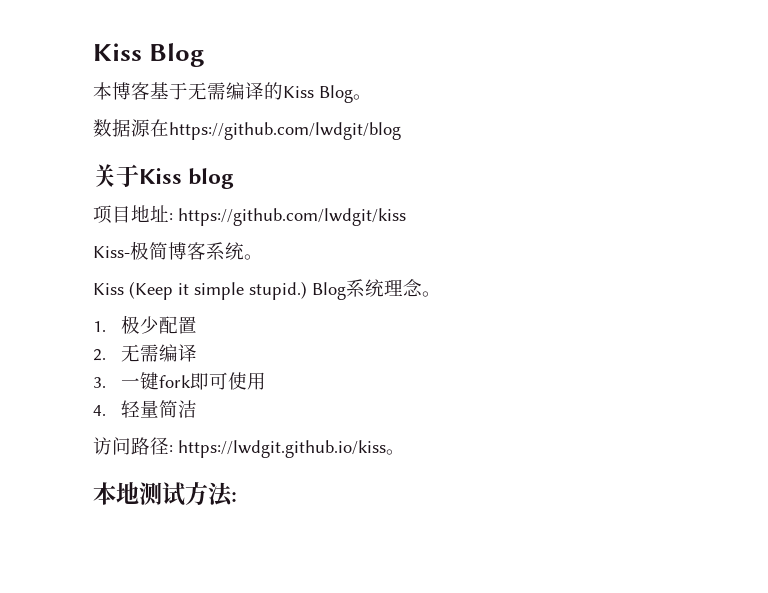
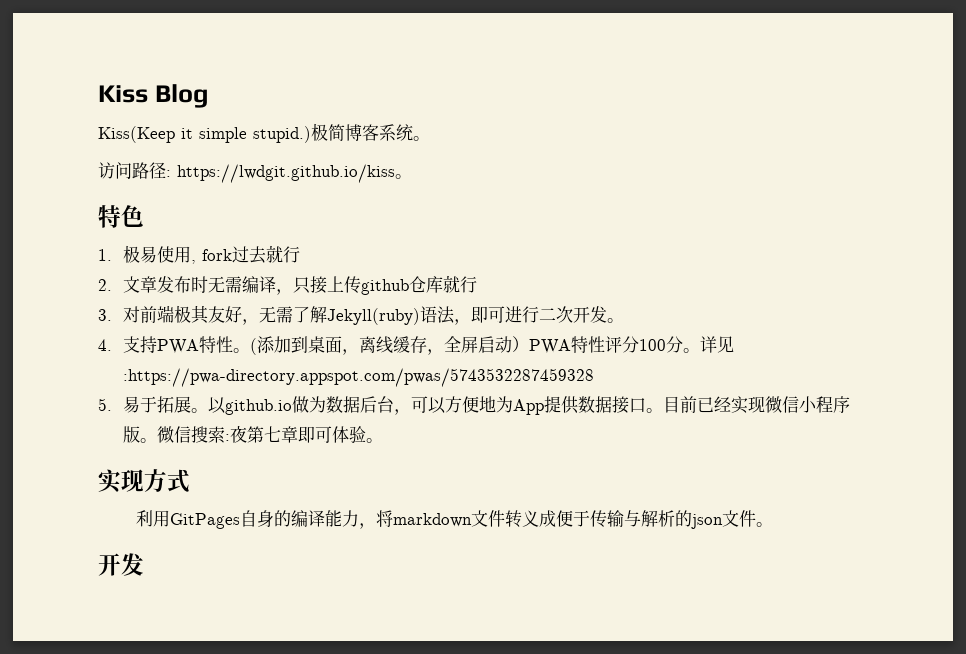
- 本博客基于无需编译的Kiss Blog。
- 数据源在https://github.com/lwdgit/blog
- 关于Kiss blog
- 项目地址: https://github.com/lwdgit/kiss
- Kiss-极简博客系统。
- Kiss (Keep it simple stupid.) Blog系统理念。
- 1.极少配置
- 2.无需编译
- 3.一键fork即可使用
- 4.轻量简洁
+ Kiss(Keep it simple stupid.)极简博客系统。
- 本地测试方法:
+ 特色
+ 1.极易使用, fork过去就行
+ 2.文章发布时无需编译，只接上传github仓库就行
+ 3.对前端极其友好，无需了解Jekyll(ruby)语法，即可进行二次开发。
+ 4.支持PWA特性。(添加到桌面，离线缓存，全屏启动）PWA特性评分100分。详见:https://pwa-directory.appspot.com/pwas/5743532287459328
+ 5.易于拓展。以github.io做为数据后台，可以方便地为App提供数据接口。目前已经实现微信小程序版。微信搜索:夜第七章即可体验。
+ 实现方式
+ 利用GitPages自身的编译能力，将markdown文件转义成便于传输与解析的json文件。
+ 开发

